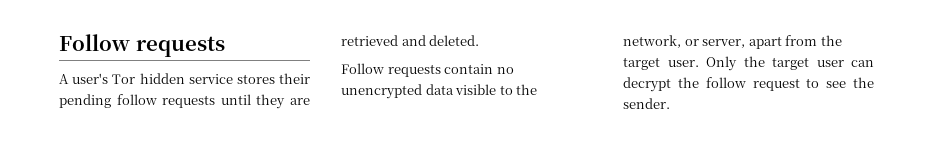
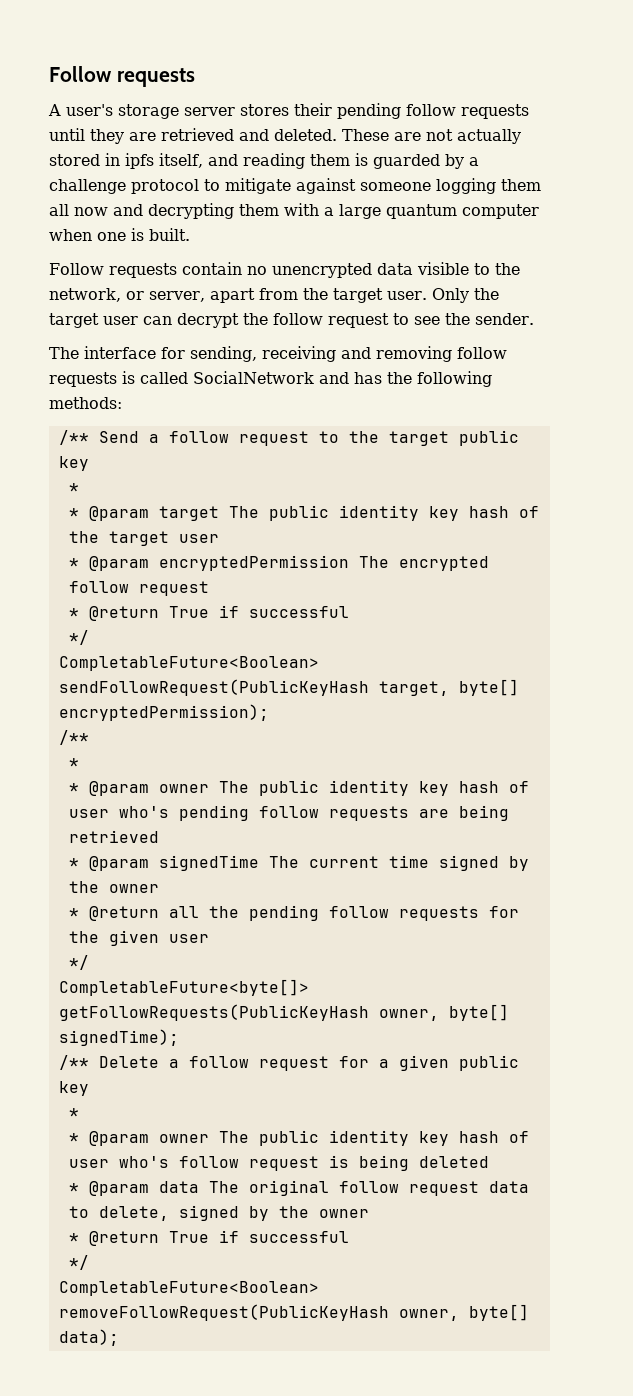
- A user's Tor hidden service stores their pending follow requests until they are retrieved and deleted.
+ A user's storage server stores their pending follow requests until they are retrieved and deleted. These are not actually stored in ipfs itself, and reading them is guarded by a challenge protocol to mitigate against someone logging them all now and decrypting them with a large quantum computer when one is built.
+ The interface for sending, receiving and removing follow requests is called SocialNetwork and has the following methods:
+ /** Send a follow request to the target public key
+ *
+ * @param target The public identity key hash of the target user
+ * @param encryptedPermission The encrypted follow request
+ * @return True if successful
+ */
+ CompletableFuture<Boolean> sendFollowRequest(PublicKeyHash target, byte[] encryptedPermission);
+ /**
+ *
+ * @param owner The public identity key hash of user who's pending follow requests are being retrieved
+ * @param signedTime The current time signed by the owner
+ * @return all the pending follow requests for the given user
+ */
+ CompletableFuture<byte[]> getFollowRequests(PublicKeyHash owner, byte[] signedTime);
+ /** Delete a follow request for a given public key
+ *
+ * @param owner The public identity key hash of user who's follow request is being deleted
+ * @param data The original follow request data to delete, signed by the owner
+ * @return True if successful
+ */
+ CompletableFuture<Boolean> removeFollowRequest(PublicKeyHash owner, byte[] data);

